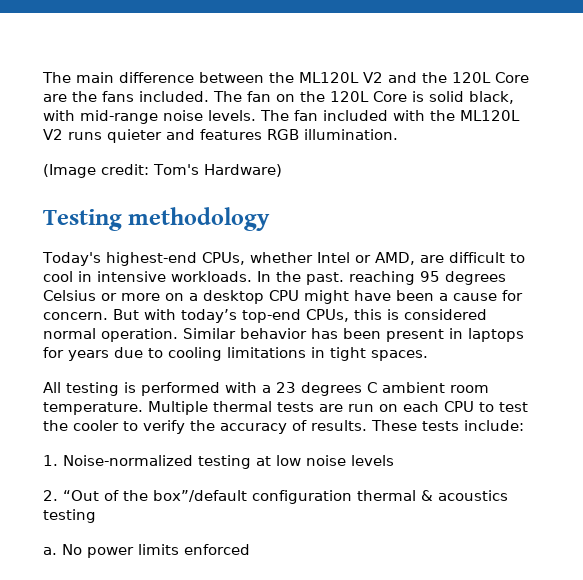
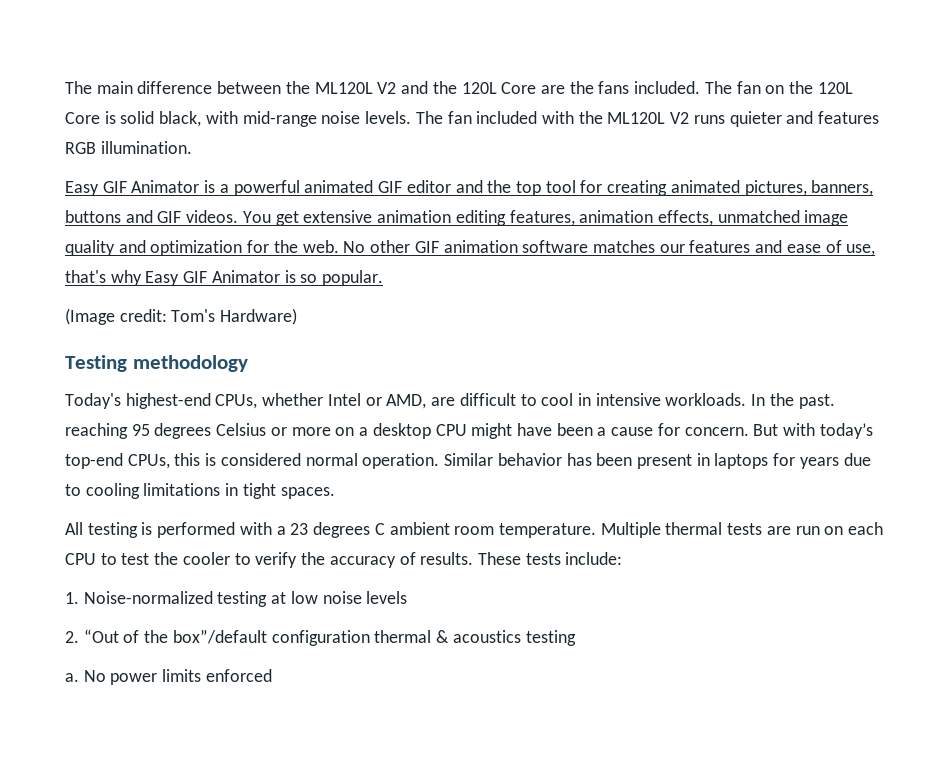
+ Easy GIF Animator is a powerful animated GIF editor and the top tool for creating animated pictures, banners, buttons and GIF videos. You get extensive animation editing features, animation effects, unmatched image quality and optimization for the web. No other GIF animation software matches our features and ease of use, that's why Easy GIF Animator is so popular.

